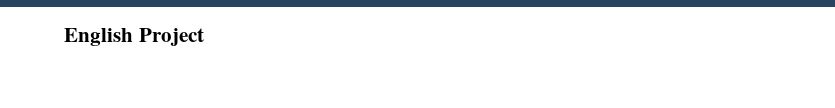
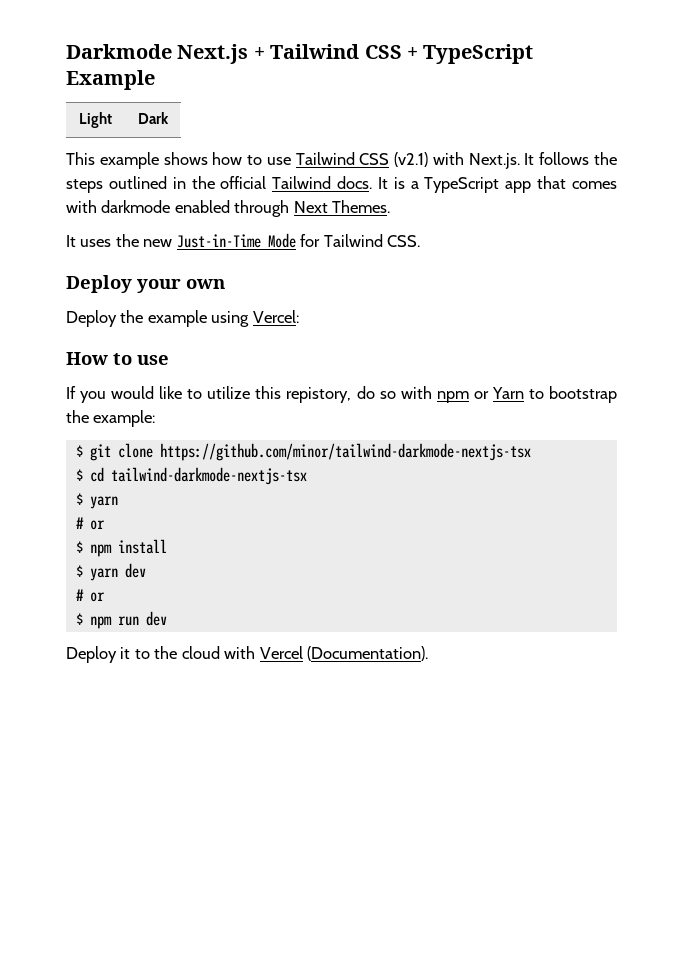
- English Project
+ Darkmode Next.js + Tailwind CSS + TypeScript Example
+ Light | Dark
+ This example shows how to use Tailwind CSS (v2.1) with Next.js. It follows the steps outlined in the official Tailwind docs. It is a TypeScript app that comes with darkmode enabled through Next Themes.
+ It uses the new Just-in-Time Mode for Tailwind CSS.
+ Deploy your own
+ Deploy the example using Vercel:
+ How to use
+ If you would like to utilize this repistory, do so with npm or Yarn to bootstrap the example:
+ $ git clone https://github.com/minor/tailwind-darkmode-nextjs-tsx
+ $ cd tailwind-darkmode-nextjs-tsx
+ $ yarn
+ # or
+ $ npm install
+ $ yarn dev
+ # or
+ $ npm run dev
+ Deploy it to the cloud with Vercel (Documentation).

